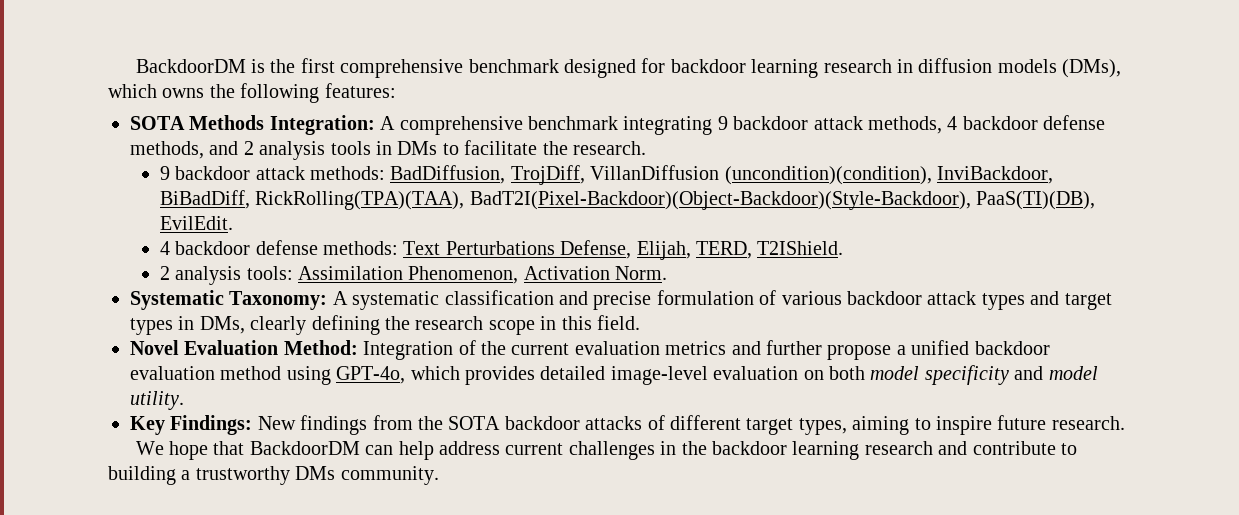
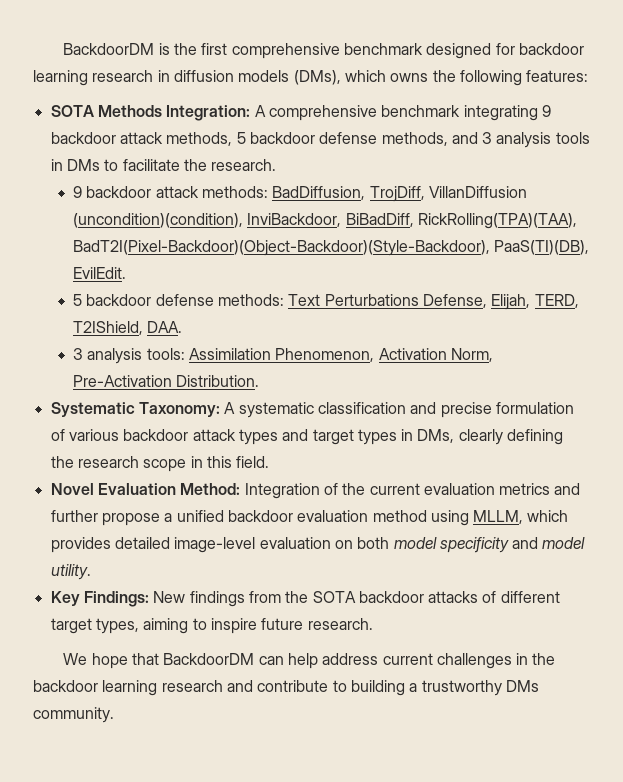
- SOTA Methods Integration: A comprehensive benchmark integrating 9 backdoor attack methods, 4 backdoor defense methods, and 2 analysis tools in DMs to facilitate the research.
+ SOTA Methods Integration: A comprehensive benchmark integrating 9 backdoor attack methods, 5 backdoor defense methods, and 3 analysis tools in DMs to facilitate the research.
- 4 backdoor defense methods: Text Perturbations Defense, Elijah, TERD, T2IShield.
- 2 analysis tools: Assimilation Phenomenon, Activation Norm.
+ 5 backdoor defense methods: Text Perturbations Defense, Elijah, TERD, T2IShield, DAA.
+ 3 analysis tools: Assimilation Phenomenon, Activation Norm, Pre-Activation Distribution.
- Novel Evaluation Method: Integration of the current evaluation metrics and further propose a unified backdoor evaluation method using GPT-4o, which provides detailed image-level evaluation on both model specificity and model utility.
+ Novel Evaluation Method: Integration of the current evaluation metrics and further propose a unified backdoor evaluation method using MLLM, which provides detailed image-level evaluation on both model specificity and model utility.

